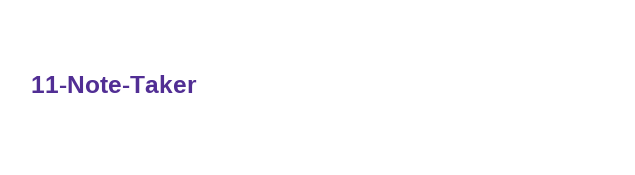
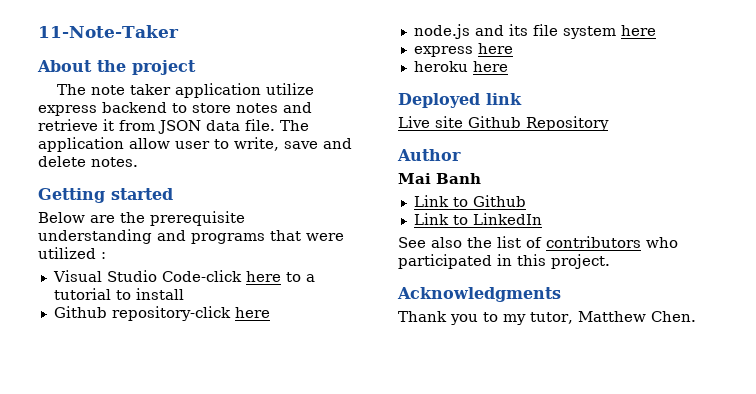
+ About the project
+ The note taker application utilize express backend to store notes and retrieve it from JSON data file. The application allow user to write, save and delete notes.
+ Getting started
+ Below are the prerequisite understanding and programs that were utilized :
+ Visual Studio Code-click here to a tutorial to install
+ Github repository-click here
+ node.js and its file system here
+ express here
+ heroku here
+ Deployed link
+ Live site Github Repository
+ Author
+ Mai Banh
+ Link to Github
+ Link to LinkedIn
+ See also the list of contributors who participated in this project.
+ Acknowledgments
+ Thank you to my tutor, Matthew Chen.

